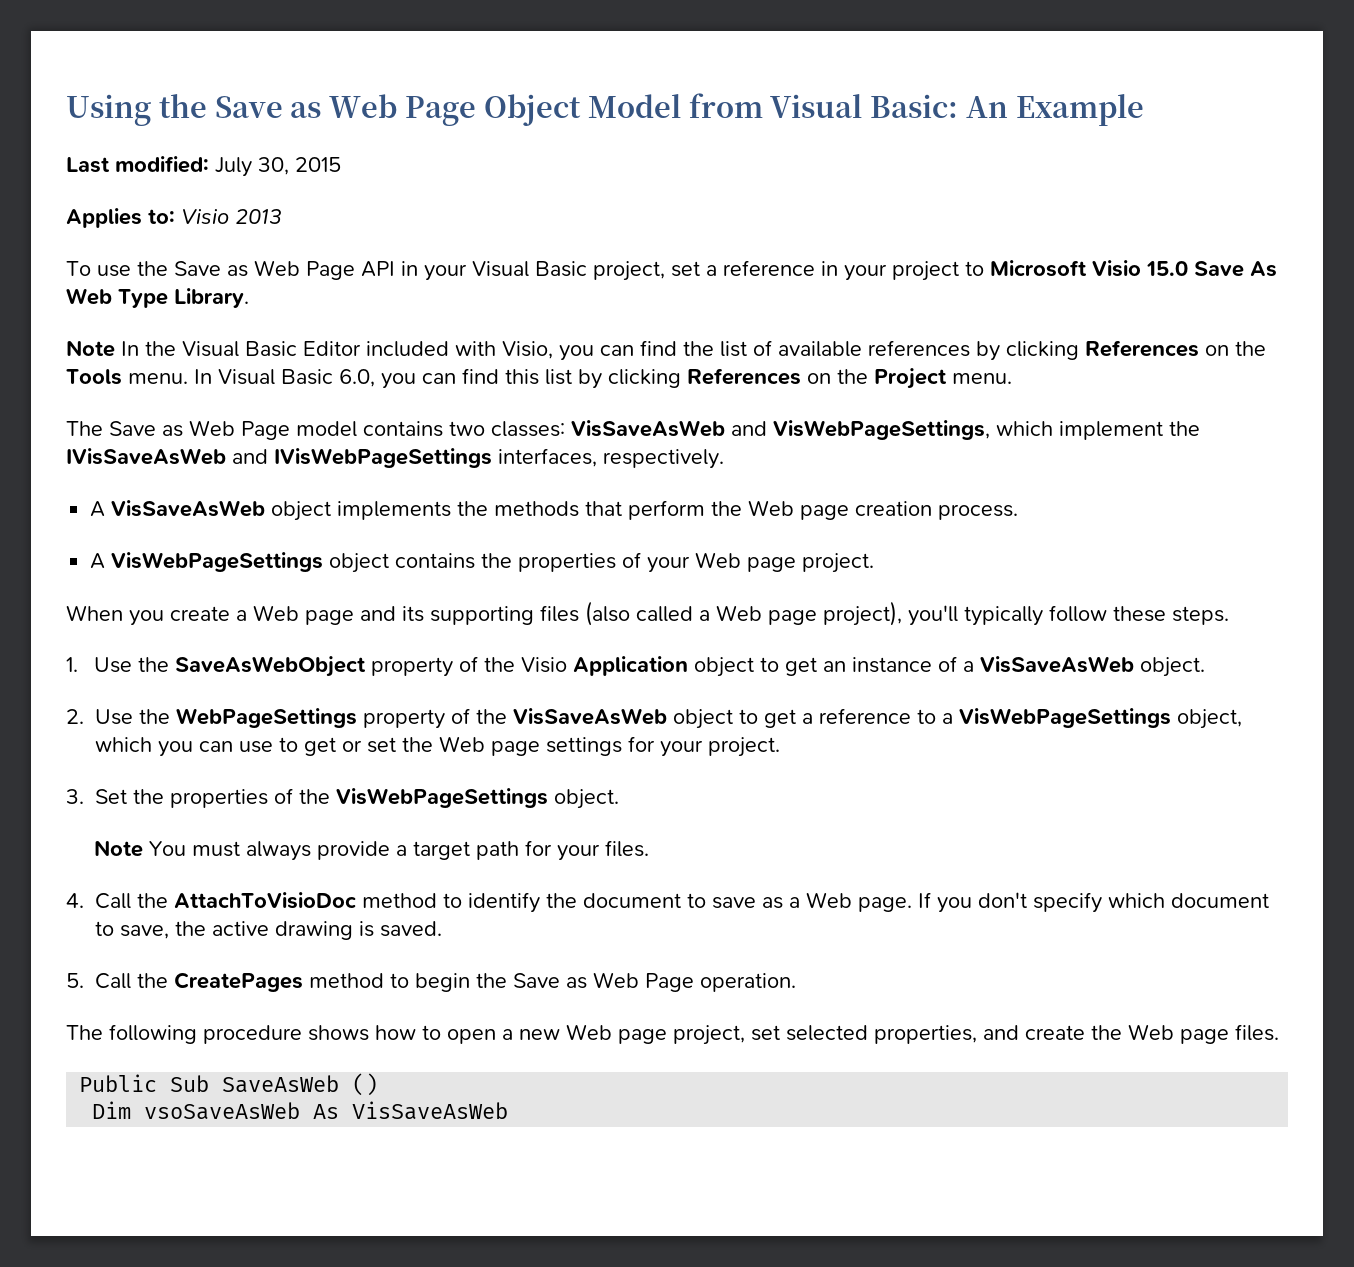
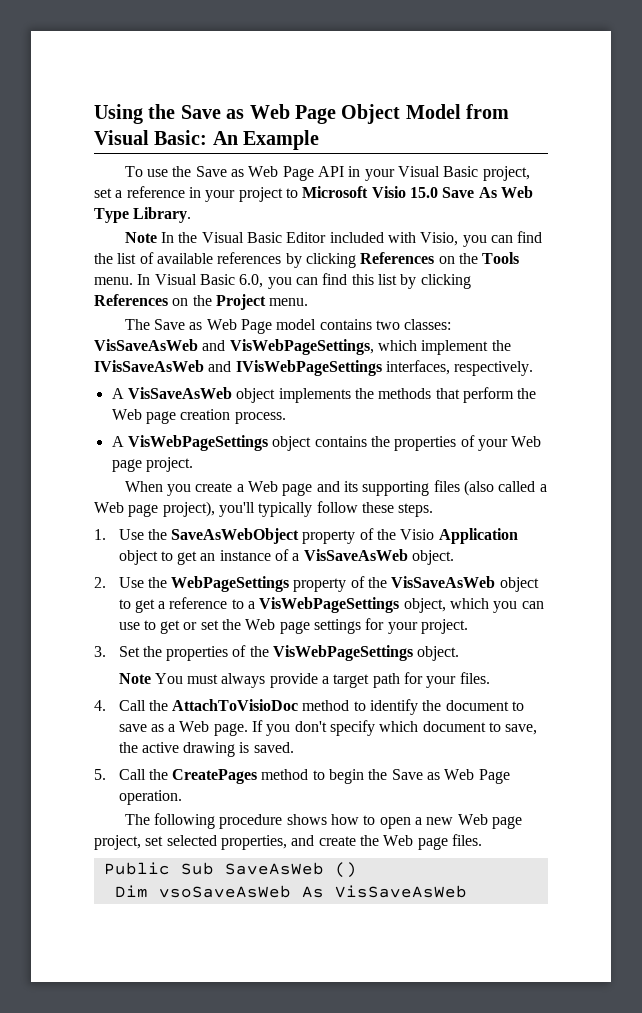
- Last modified: July 30, 2015
- Applies to: Visio 2013

